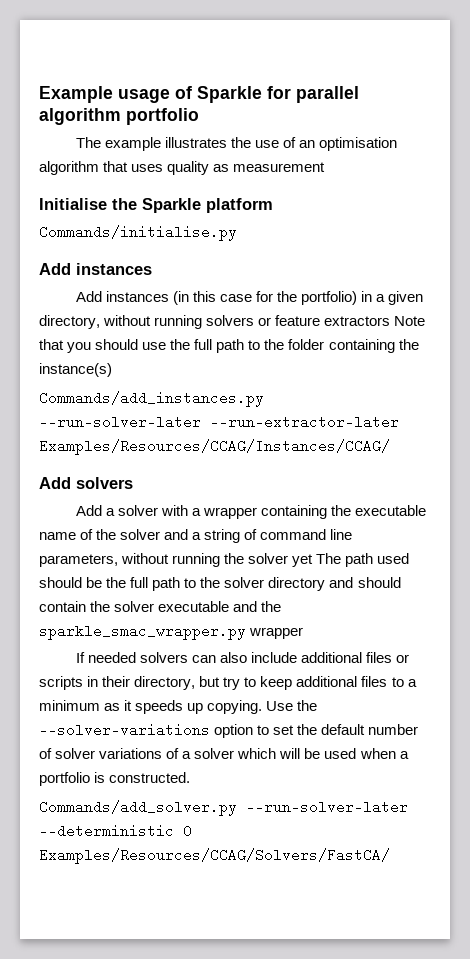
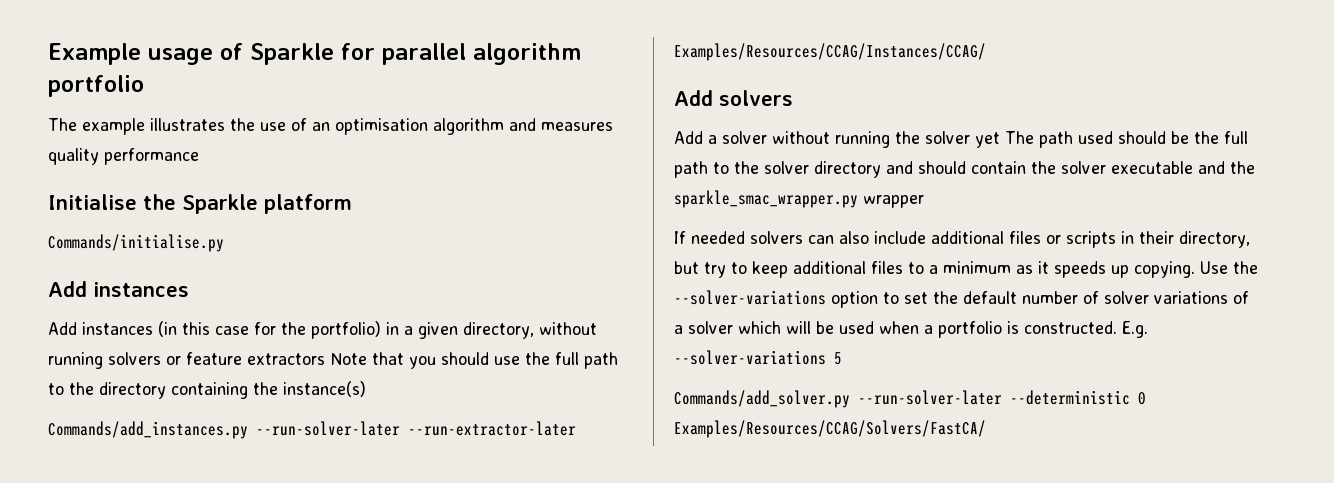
- The example illustrates the use of an optimisation algorithm that uses quality as measurement
+ The example illustrates the use of an optimisation algorithm and measures quality performance
- Add instances (in this case for the portfolio) in a given directory, without running solvers or feature extractors Note that you should use the full path to the folder containing the instance(s)
+ Add instances (in this case for the portfolio) in a given directory, without running solvers or feature extractors Note that you should use the full path to the directory containing the instance(s)
- Add a solver with a wrapper containing the executable name of the solver and a string of command line parameters, without running the solver yet The path used should be the full path to the solver directory and should contain the solver executable and the sparkle_smac_wrapper.py wrapper
+ Add a solver without running the solver yet The path used should be the full path to the solver directory and should contain the solver executable and the sparkle_smac_wrapper.py wrapper
+ E.g. --solver-variations 5

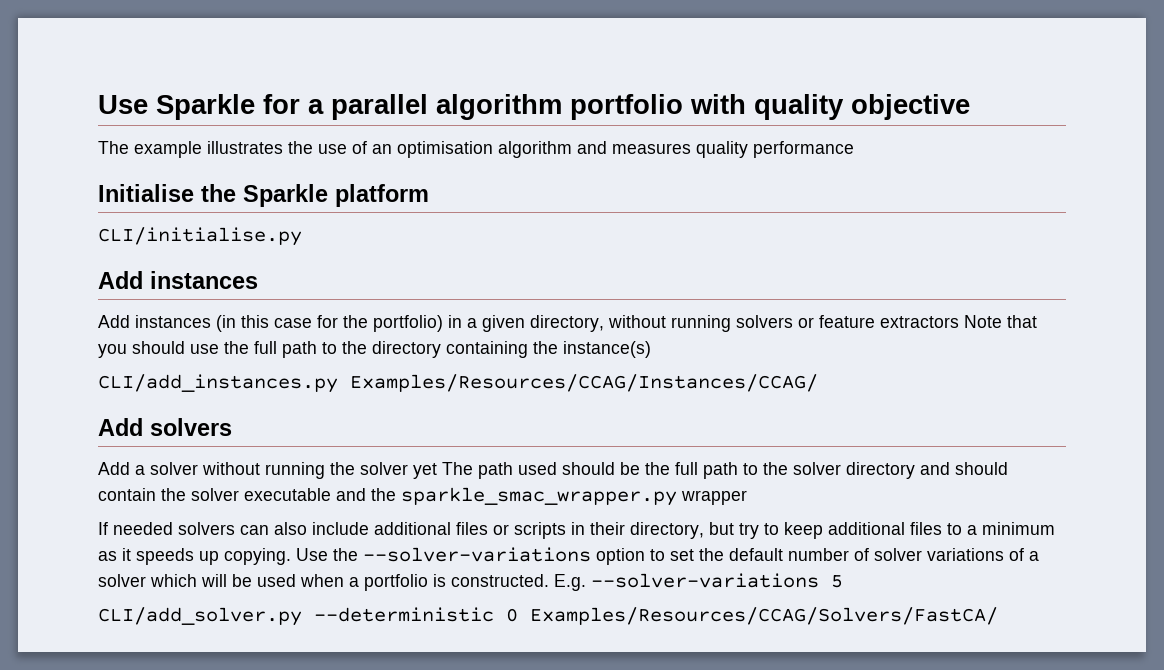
- Example usage of Sparkle for parallel algorithm portfolio
+ Use Sparkle for a parallel algorithm portfolio with quality objective
- Commands/initialise.py
+ CLI/initialise.py
- Commands/add_instances.py --run-solver-later --run-extractor-later Examples/Resources/CCAG/Instances/CCAG/
+ CLI/add_instances.py Examples/Resources/CCAG/Instances/CCAG/
- Commands/add_solver.py --run-solver-later --deterministic 0 Examples/Resources/CCAG/Solvers/FastCA/
+ CLI/add_solver.py --deterministic 0 Examples/Resources/CCAG/Solvers/FastCA/

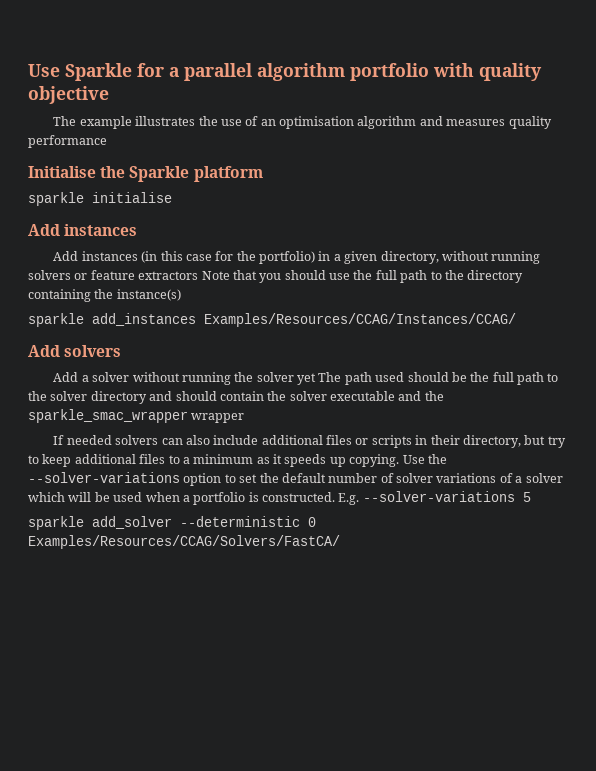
- CLI/initialise.py
+ sparkle initialise
- CLI/add_instances.py Examples/Resources/CCAG/Instances/CCAG/
+ sparkle add_instances Examples/Resources/CCAG/Instances/CCAG/
- Add a solver without running the solver yet The path used should be the full path to the solver directory and should contain the solver executable and the sparkle_smac_wrapper.py wrapper
+ Add a solver without running the solver yet The path used should be the full path to the solver directory and should contain the solver executable and the sparkle_smac_wrapper wrapper
- CLI/add_solver.py --deterministic 0 Examples/Resources/CCAG/Solvers/FastCA/
+ sparkle add_solver --deterministic 0 Examples/Resources/CCAG/Solvers/FastCA/

